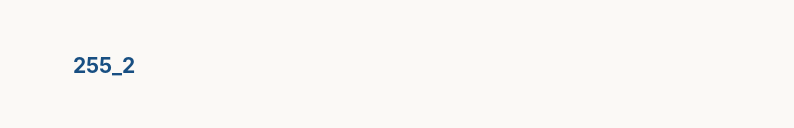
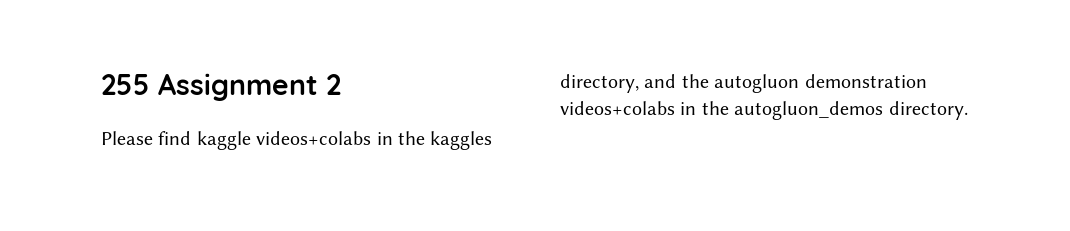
- 255_2
+ 255 Assignment 2
+ Please find kaggle videos+colabs in the kaggles directory, and the autogluon demonstration videos+colabs in the autogluon_demos directory.

